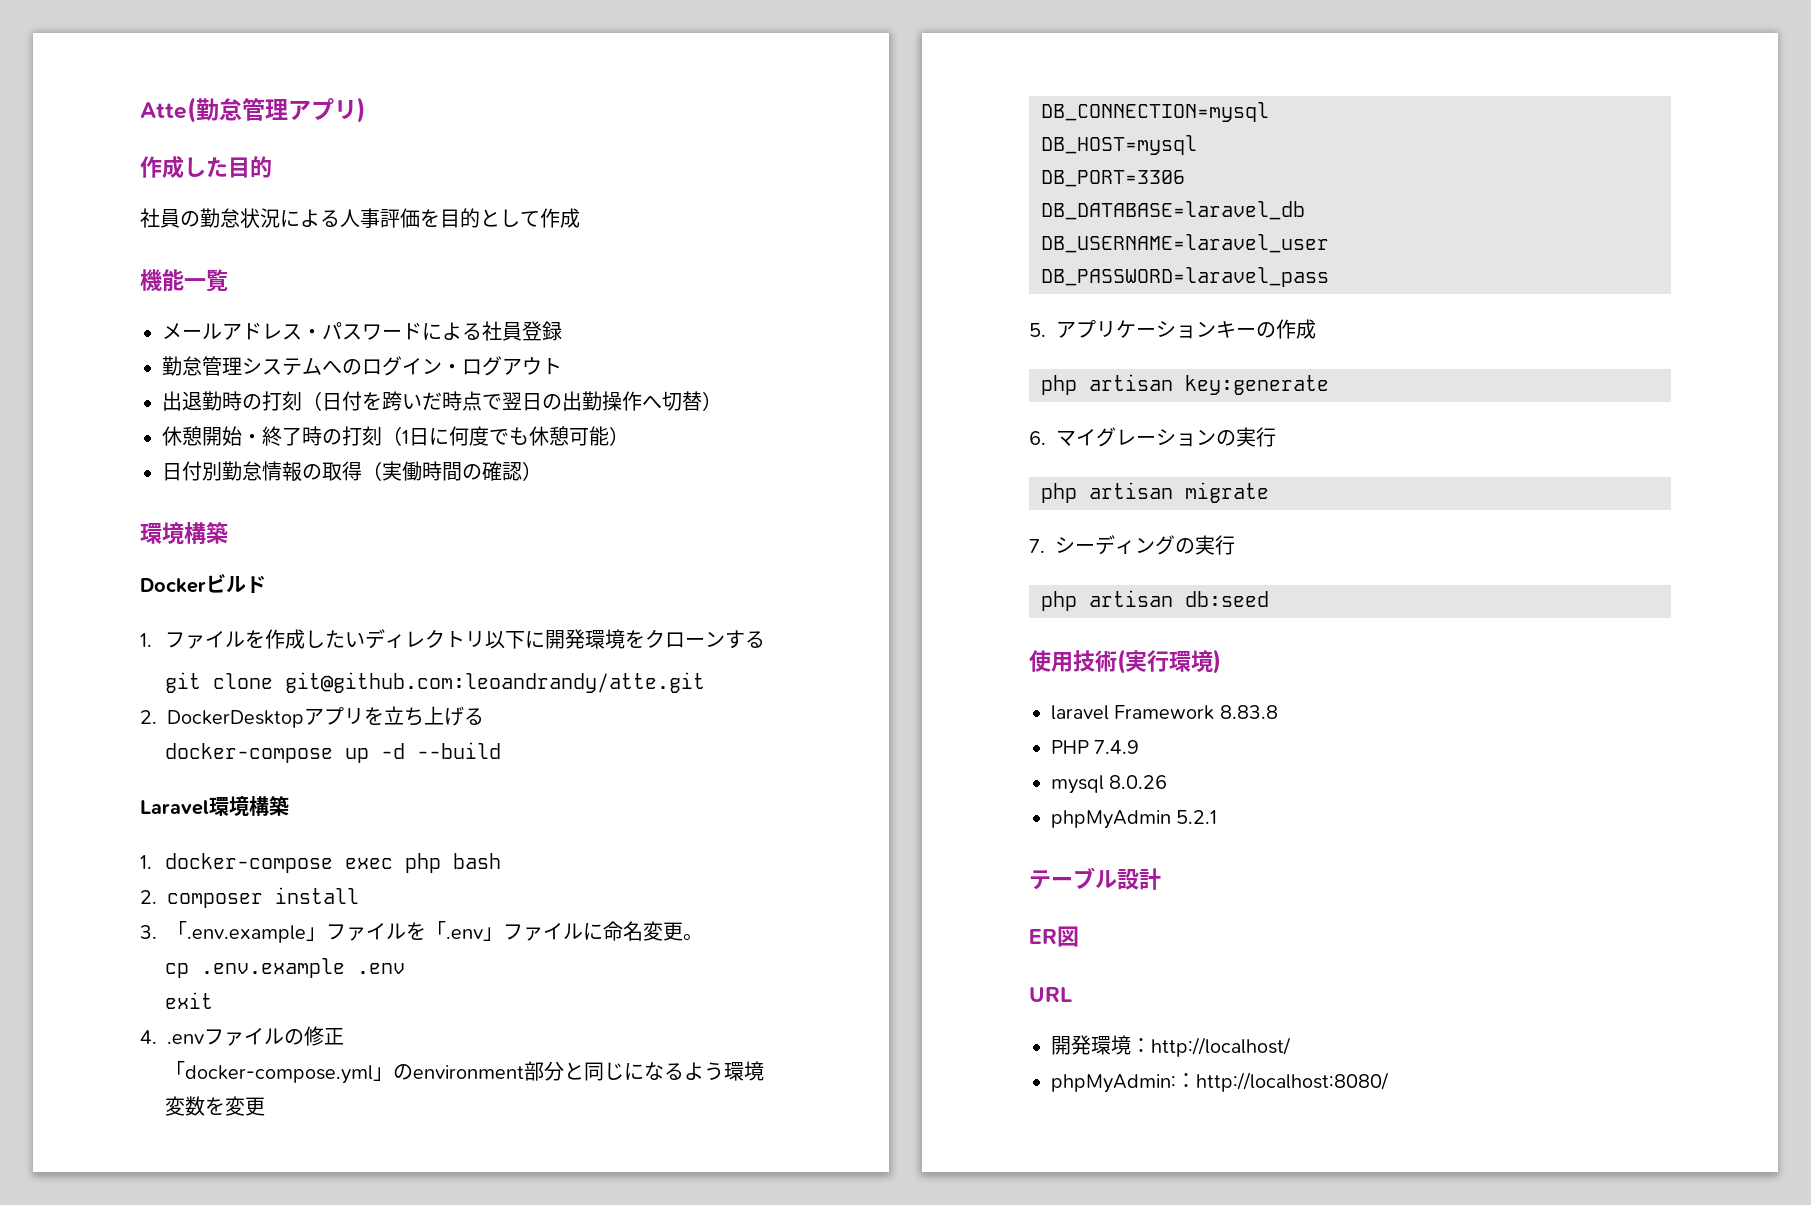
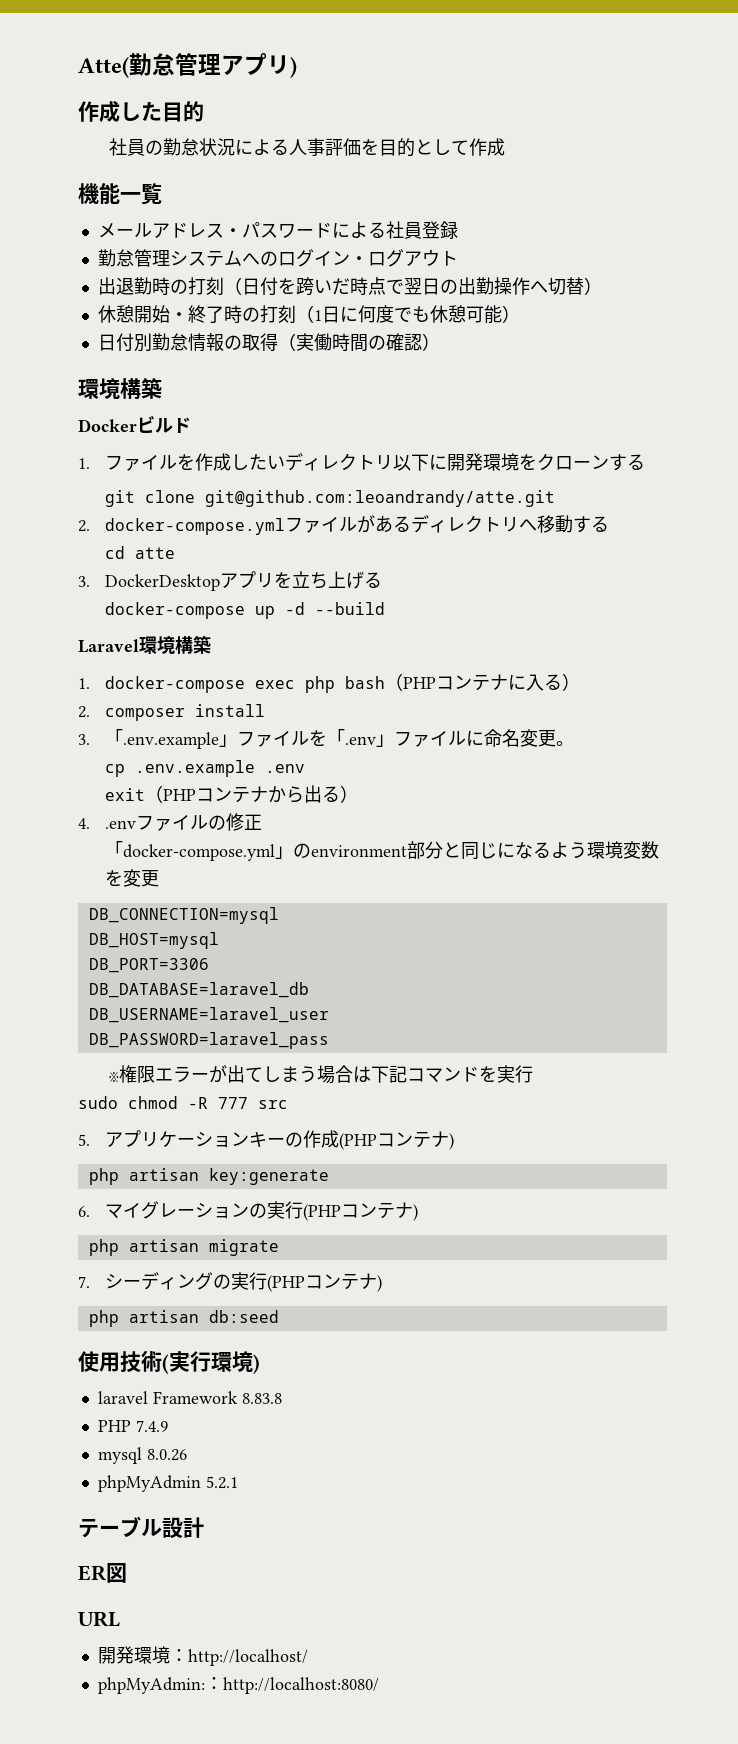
- 2. DockerDesktopアプリを立ち上げる
+ 2. docker-compose.ymlファイルがあるディレクトリへ移動する
+ cd atte
+ 3. DockerDesktopアプリを立ち上げる
- 1. docker-compose exec php bash
+ 1. docker-compose exec php bash（PHPコンテナに入る）
- exit
+ exit（PHPコンテナから出る）
+ ※権限エラーが出てしまう場合は下記コマンドを実行
+ sudo chmod -R 777 src
- 5.アプリケーションキーの作成
+ 5.アプリケーションキーの作成(PHPコンテナ)
- 6.マイグレーションの実行
+ 6.マイグレーションの実行(PHPコンテナ)
- 7.シーディングの実行
+ 7.シーディングの実行(PHPコンテナ)

